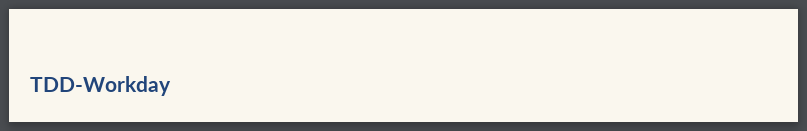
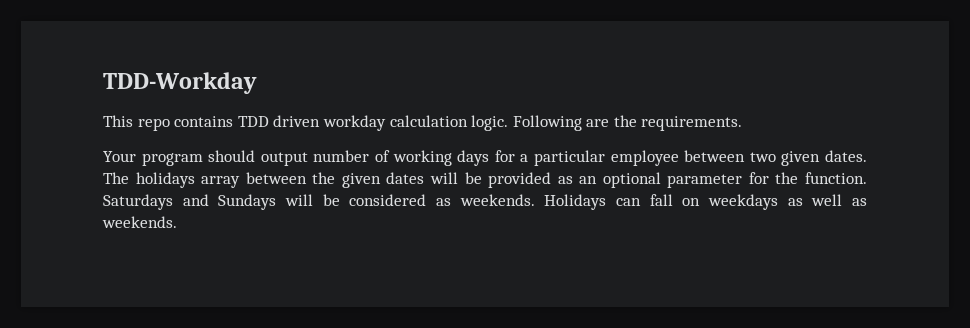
+ This repo contains TDD driven workday calculation logic. Following are the requirements.
+ Your program should output number of working days for a particular employee between two given dates. The holidays array between the given dates will be provided as an optional parameter for the function. Saturdays and Sundays will be considered as weekends. Holidays can fall on weekdays as well as weekends.

